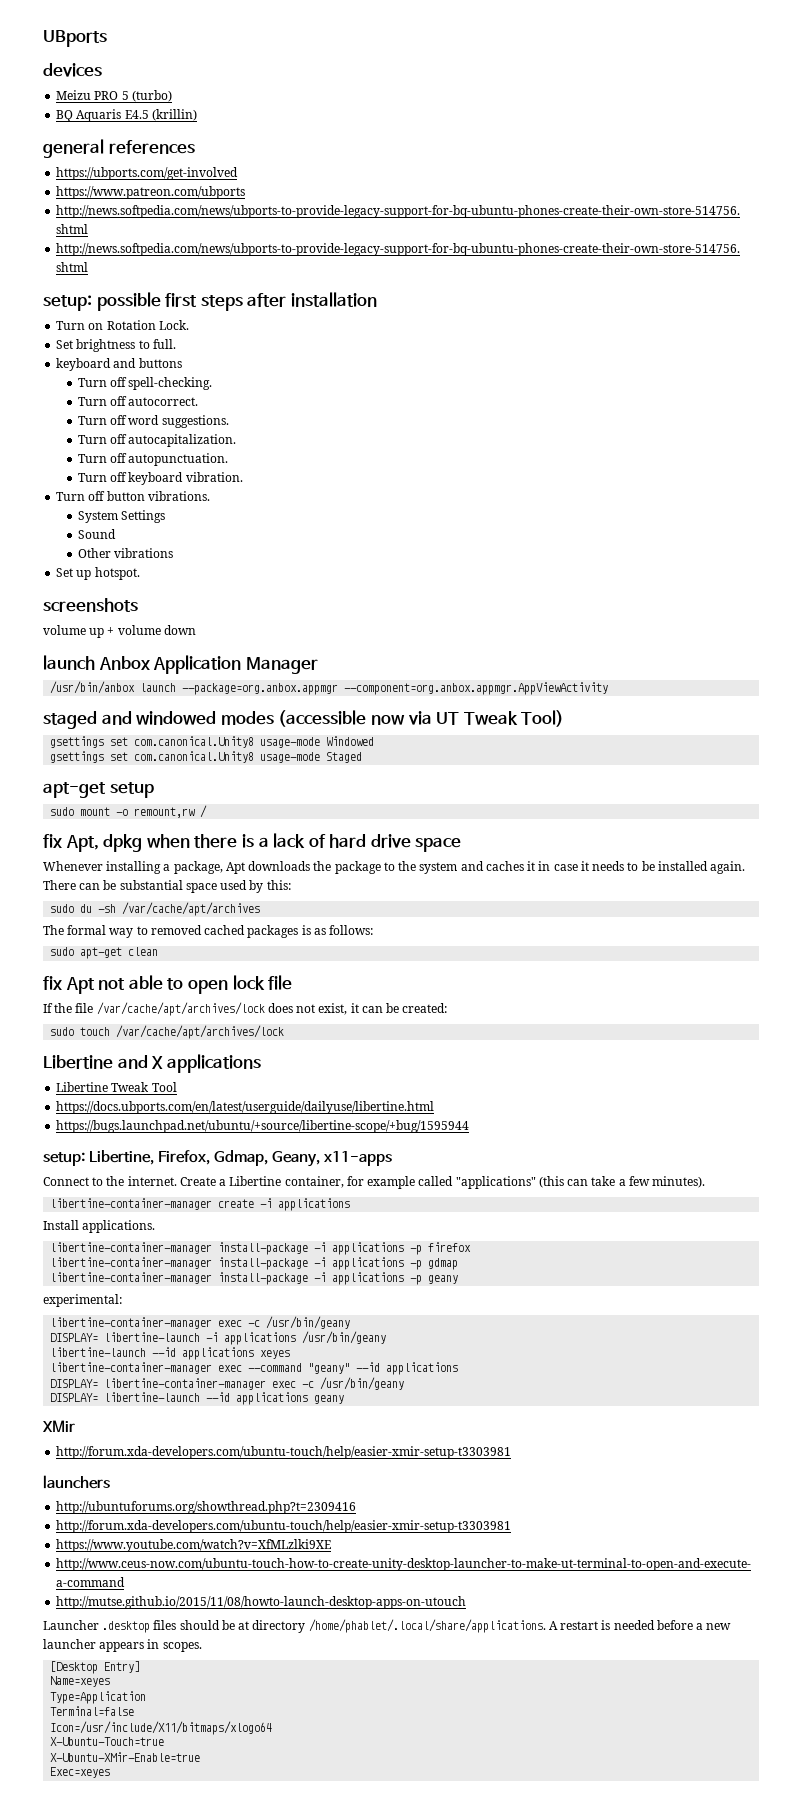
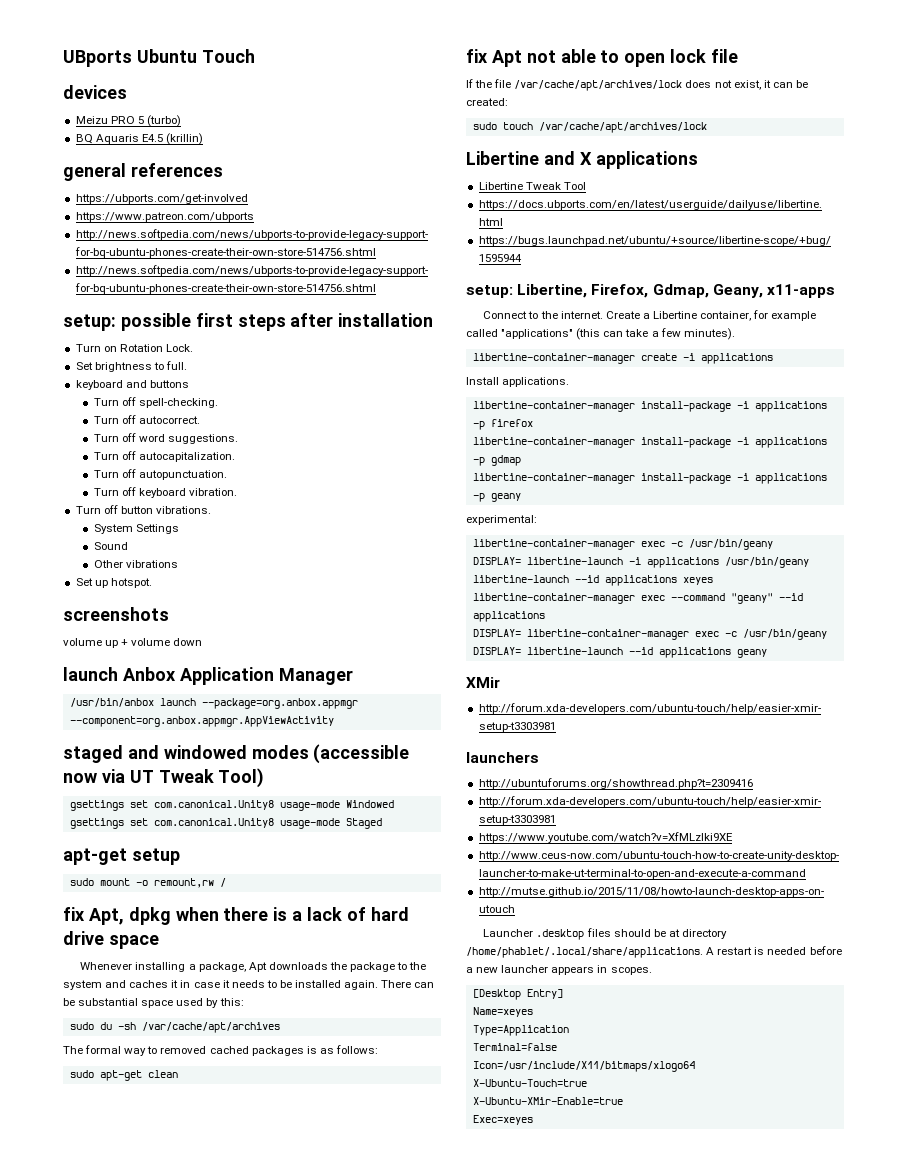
- UBports
+ UBports Ubuntu Touch

